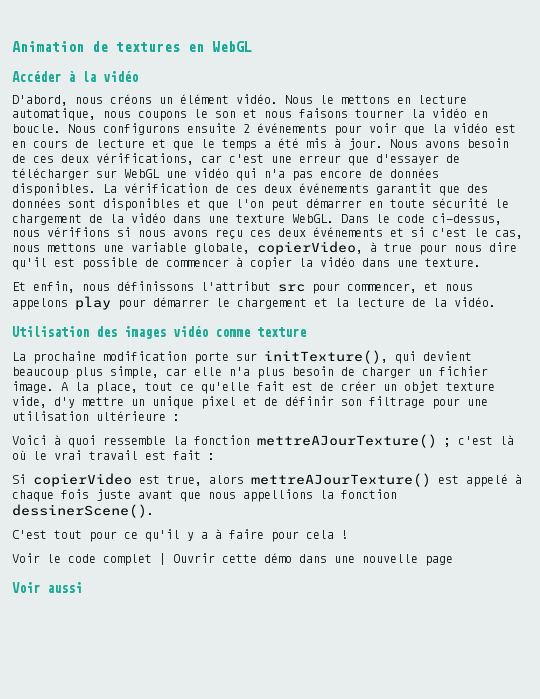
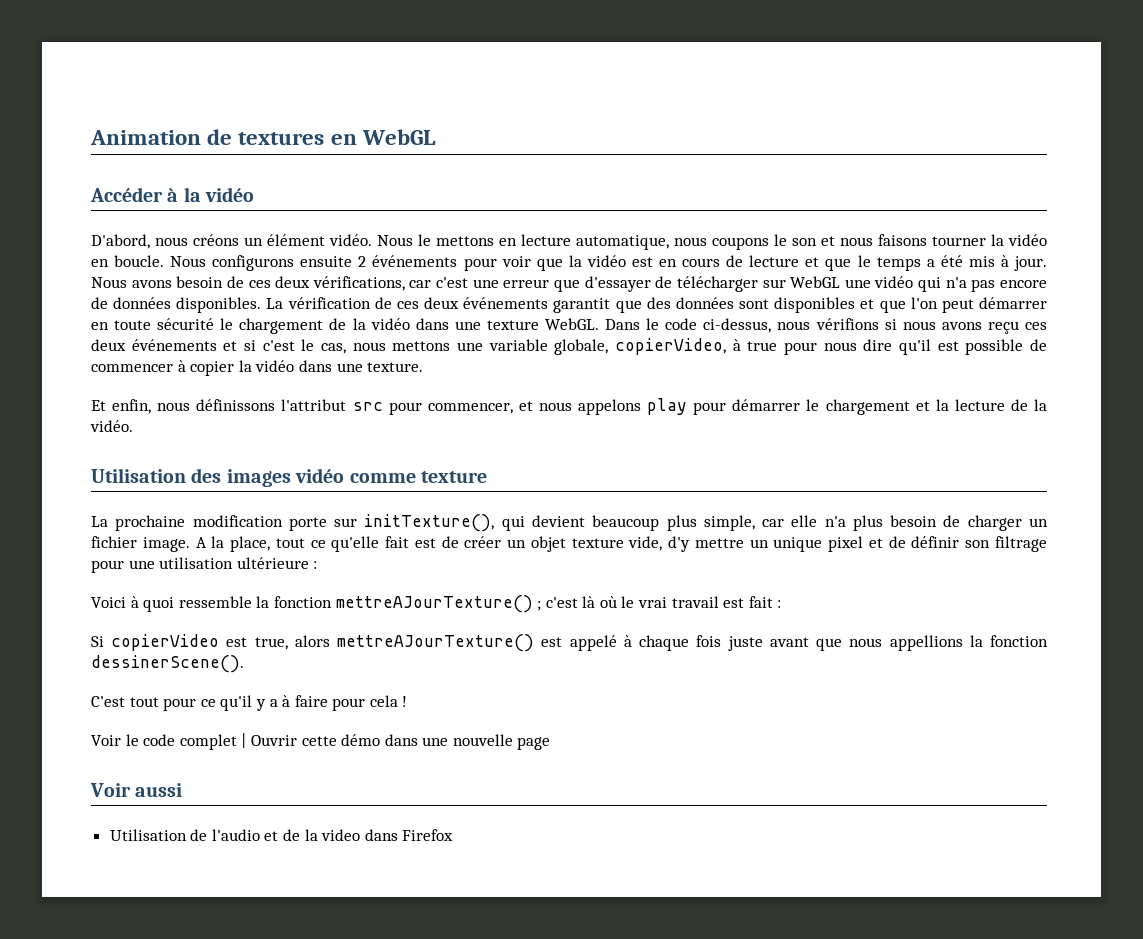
+ Utilisation de l'audio et de la video dans Firefox

